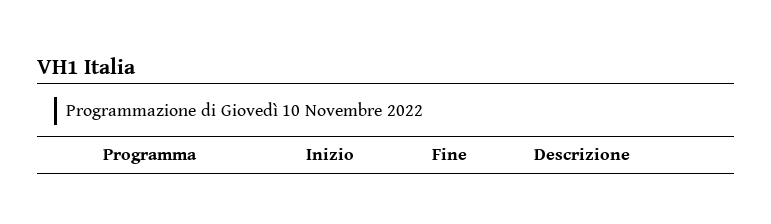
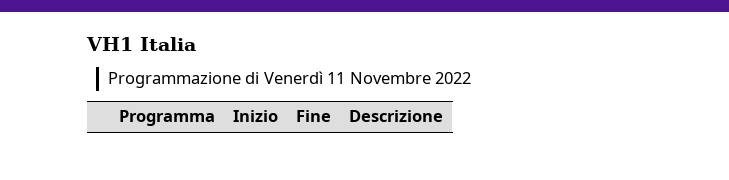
- Programmazione di Giovedì 10 Novembre 2022
+ Programmazione di Venerdì 11 Novembre 2022

